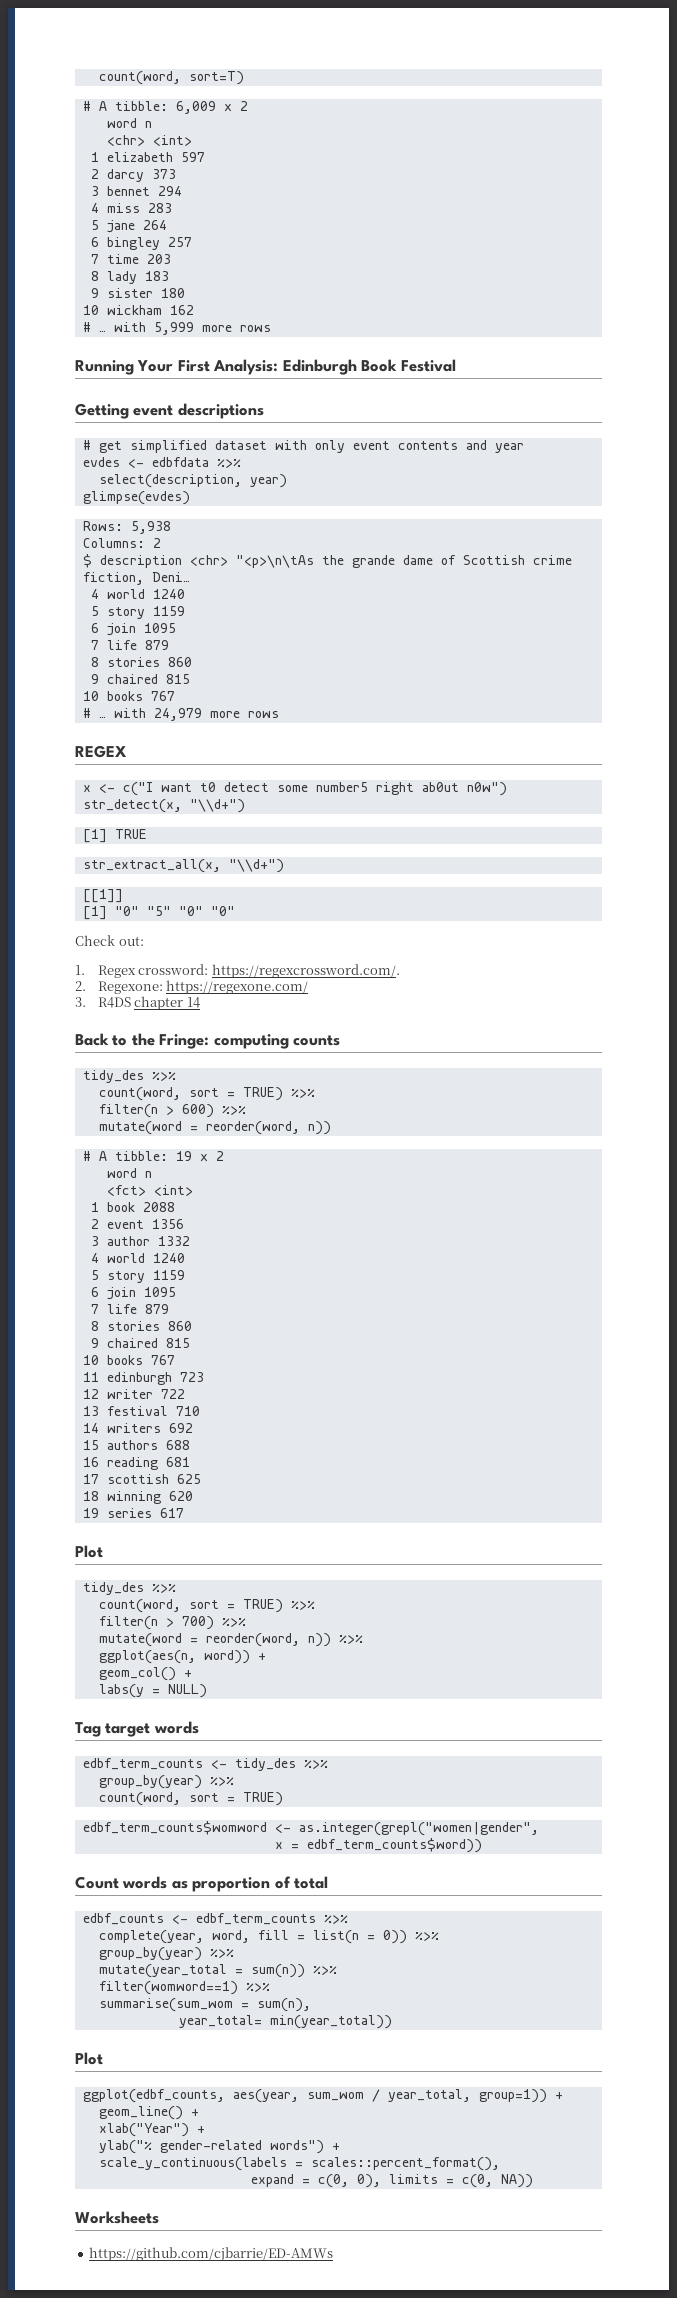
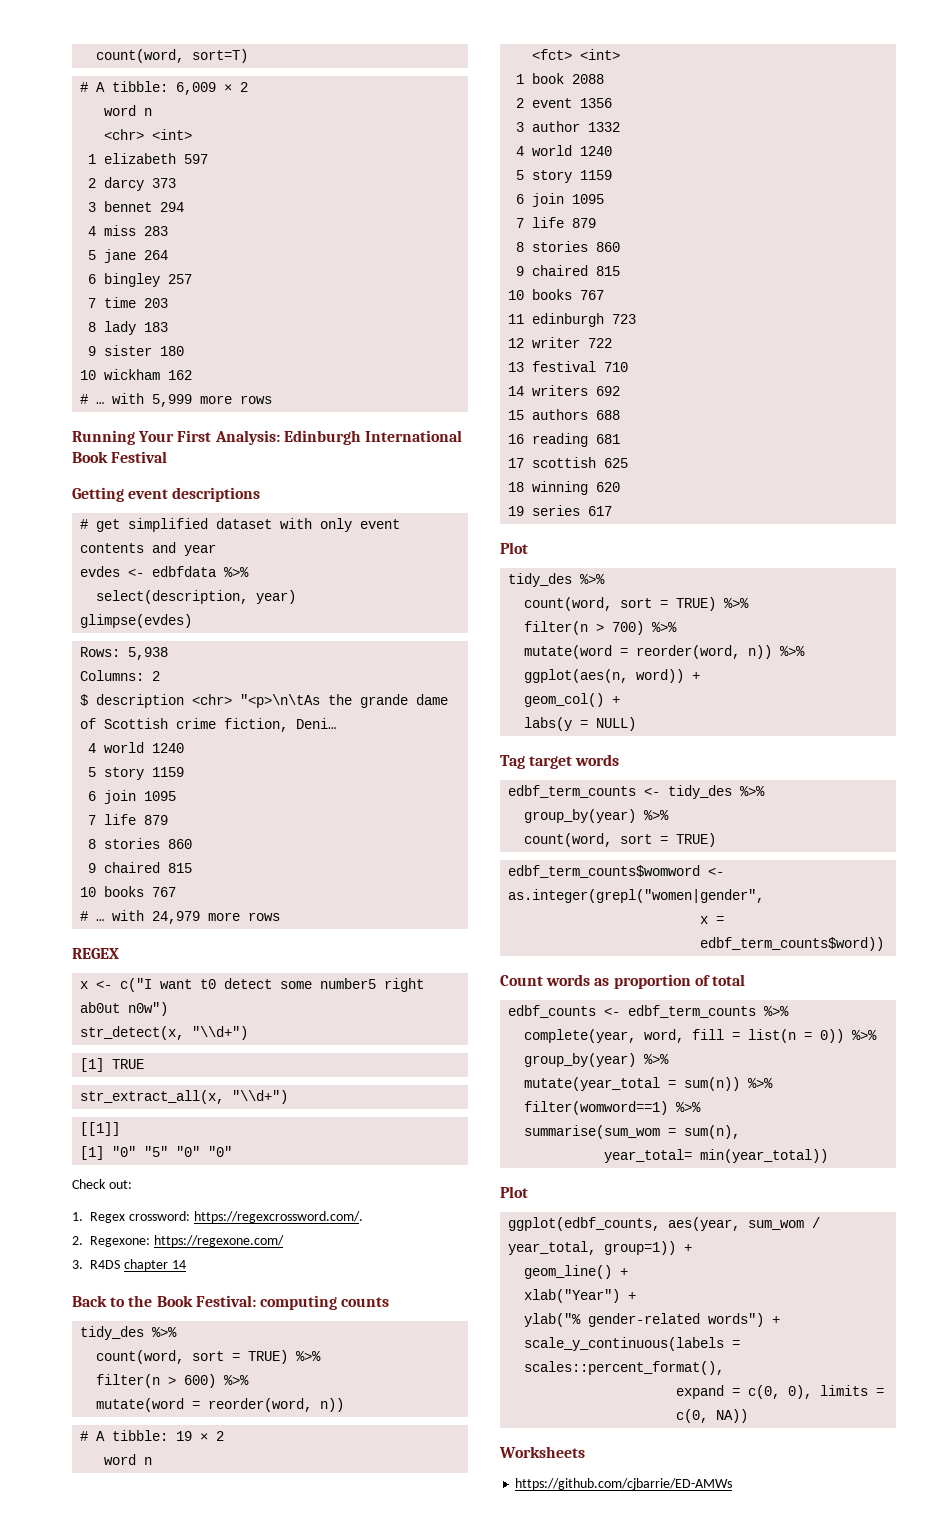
- Running Your First Analysis: Edinburgh Book Festival
+ Running Your First Analysis: Edinburgh International Book Festival
- Back to the Fringe: computing counts
+ Back to the Book Festival: computing counts

